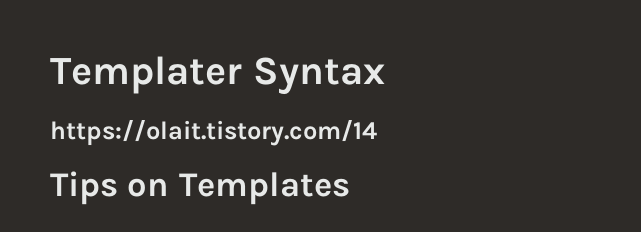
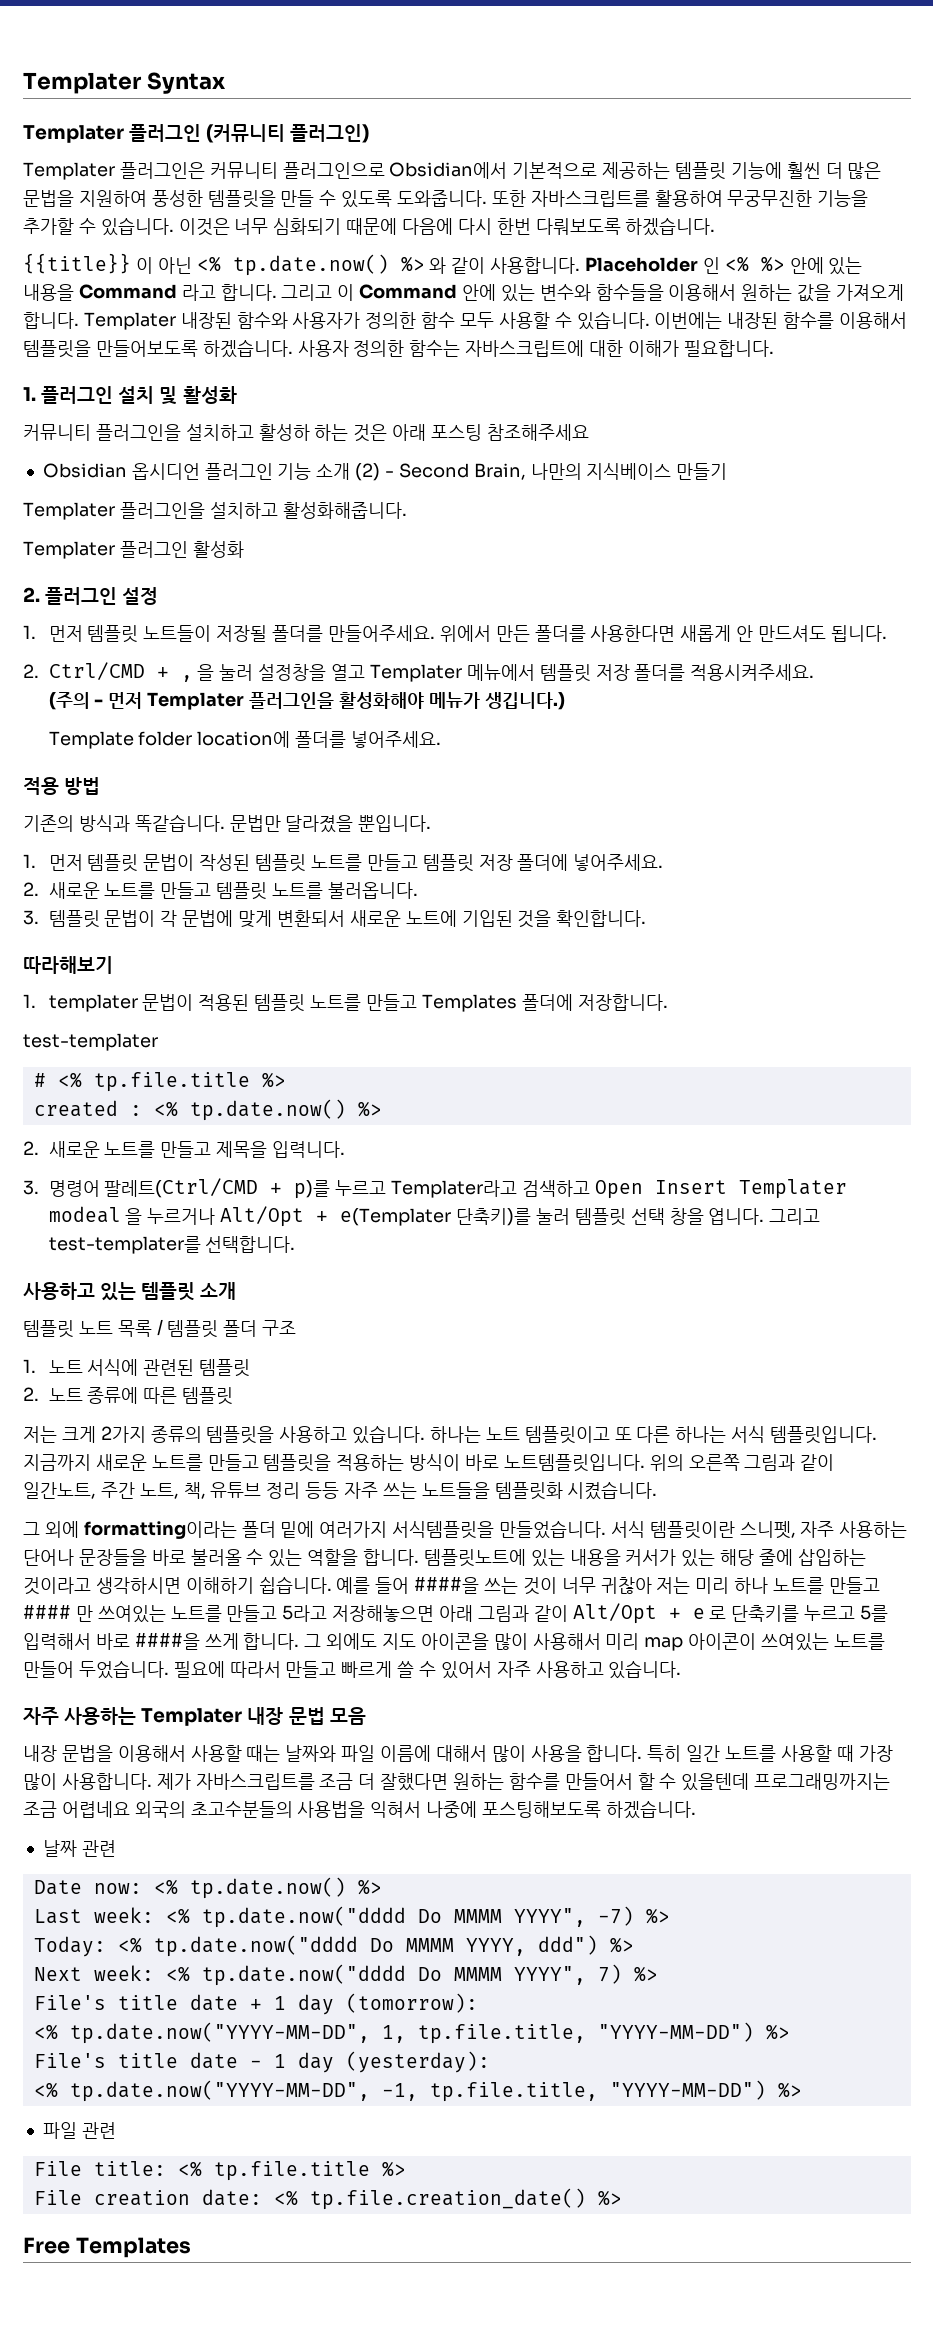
- https://olait.tistory.com/14
- Tips on Templates
+ Templater 플러그인 (커뮤니티 플러그인)
+ Templater 플러그인은 커뮤니티 플러그인으로 Obsidian에서 기본적으로 제공하는 템플릿 기능에 훨씬 더 많은 문법을 지원하여 풍성한 템플릿을 만들 수 있도록 도와줍니다. 또한 자바스크립트를 활용하여 무궁무진한 기능을 추가할 수 있습니다. 이것은 너무 심화되기 때문에 다음에 다시 한번 다뤄보도록 하겠습니다.
+ {{title}} 이 아닌 <% tp.date.now() %> 와 같이 사용합니다. Placeholder 인 <% %> 안에 있는 내용을 Command 라고 합니다. 그리고 이 Command 안에 있는 변수와 함수들을 이용해서 원하는 값을 가져오게 합니다. Templater 내장된 함수와 사용자가 정의한 함수 모두 사용할 수 있습니다. 이번에는 내장된 함수를 이용해서 템플릿을 만들어보도록 하겠습니다. 사용자 정의한 함수는 자바스크립트에 대한 이해가 필요합니다.
+ 1. 플러그인 설치 및 활성화
+ 커뮤니티 플러그인을 설치하고 활성하 하는 것은 아래 포스팅 참조해주세요
+ Obsidian 옵시디언 플러그인 기능 소개 (2) - Second Brain, 나만의 지식베이스 만들기
+ Templater 플러그인을 설치하고 활성화해줍니다.
+ Templater 플러그인 활성화
+ 2. 플러그인 설정
+ 1. 먼저 템플릿 노트들이 저장될 폴더를 만들어주세요. 위에서 만든 폴더를 사용한다면 새롭게 안 만드셔도 됩니다.
+ 2. Ctrl/CMD + , 을 눌러 설정창을 열고 Templater 메뉴에서 템플릿 저장 폴더를 적용시켜주세요.
+ (주의 - 먼저 Templater 플러그인을 활성화해야 메뉴가 생깁니다.)
+ Template folder location에 폴더를 넣어주세요.
+ 적용 방법
+ 기존의 방식과 똑같습니다. 문법만 달라졌을 뿐입니다.
+ 1. 먼저 템플릿 문법이 작성된 템플릿 노트를 만들고 템플릿 저장 폴더에 넣어주세요.
+ 2. 새로운 노트를 만들고 템플릿 노트를 불러옵니다.
+ 3. 템플릿 문법이 각 문법에 맞게 변환되서 새로운 노트에 기입된 것을 확인합니다.
+ 따라해보기
+ 1. templater 문법이 적용된 템플릿 노트를 만들고 Templates 폴더에 저장합니다.
+ test-templater
+ # <% tp.file.title %>
+ created : <% tp.date.now() %>
+ 2. 새로운 노트를 만들고 제목을 입력니다.
+ 3. 명령어 팔레트(Ctrl/CMD + p)를 누르고 Templater라고 검색하고 Open Insert Templater modeal 을 누르거나 Alt/Opt + e(Templater 단축키)를 눌러 템플릿 선택 창을 엽니다. 그리고 test-templater를 선택합니다.
+ 사용하고 있는 템플릿 소개
+ 템플릿 노트 목록 / 템플릿 폴더 구조
+ 1. 노트 서식에 관련된 템플릿
+ 2. 노트 종류에 따른 템플릿
+ 저는 크게 2가지 종류의 템플릿을 사용하고 있습니다. 하나는 노트 템플릿이고 또 다른 하나는 서식 템플릿입니다. 지금까지 새로운 노트를 만들고 템플릿을 적용하는 방식이 바로 노트템플릿입니다. 위의 오른쪽 그림과 같이 일간노트, 주간 노트, 책, 유튜브 정리 등등 자주 쓰는 노트들을 템플릿화 시켰습니다.
+ 그 외에 formatting이라는 폴더 밑에 여러가지 서식템플릿을 만들었습니다. 서식 템플릿이란 스니펫, 자주 사용하는 단어나 문장들을 바로 불러올 수 있는 역할을 합니다. 템플릿노트에 있는 내용을 커서가 있는 해당 줄에 삽입하는 것이라고 생각하시면 이해하기 쉽습니다. 예를 들어 ####을 쓰는 것이 너무 귀찮아 저는 미리 하나 노트를 만들고 #### 만 쓰여있는 노트를 만들고 5라고 저장해놓으면 아래 그림과 같이 Alt/Opt + e 로 단축키를 누르고 5를 입력해서 바로 ####을 쓰게 합니다. 그 외에도 지도 아이콘을 많이 사용해서 미리 map 아이콘이 쓰여있는 노트를 만들어 두었습니다. 필요에 따라서 만들고 빠르게 쓸 수 있어서 자주 사용하고 있습니다.
+ 자주 사용하는 Templater 내장 문법 모음
+ 내장 문법을 이용해서 사용할 때는 날짜와 파일 이름에 대해서 많이 사용을 합니다. 특히 일간 노트를 사용할 때 가장 많이 사용합니다. 제가 자바스크립트를 조금 더 잘했다면 원하는 함수를 만들어서 할 수 있을텐데 프로그래밍까지는 조금 어렵네요 외국의 초고수분들의 사용법을 익혀서 나중에 포스팅해보도록 하겠습니다.
+ 날짜 관련
+ Date now: <% tp.date.now() %>
+ Last week: <% tp.date.now("dddd Do MMMM YYYY", -7) %>
+ Today: <% tp.date.now("dddd Do MMMM YYYY, ddd") %>
+ Next week: <% tp.date.now("dddd Do MMMM YYYY", 7) %>
+ File's title date + 1 day (tomorrow):
+ <% tp.date.now("YYYY-MM-DD", 1, tp.file.title, "YYYY-MM-DD") %>
+ File's title date - 1 day (yesterday):
+ <% tp.date.now("YYYY-MM-DD", -1, tp.file.title, "YYYY-MM-DD") %>
+ 파일 관련
+ File title: <% tp.file.title %>
+ File creation date: <% tp.file.creation_date() %>
+ Free Templates

